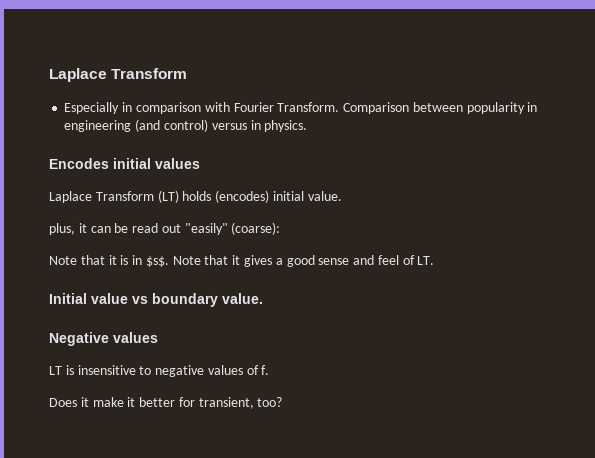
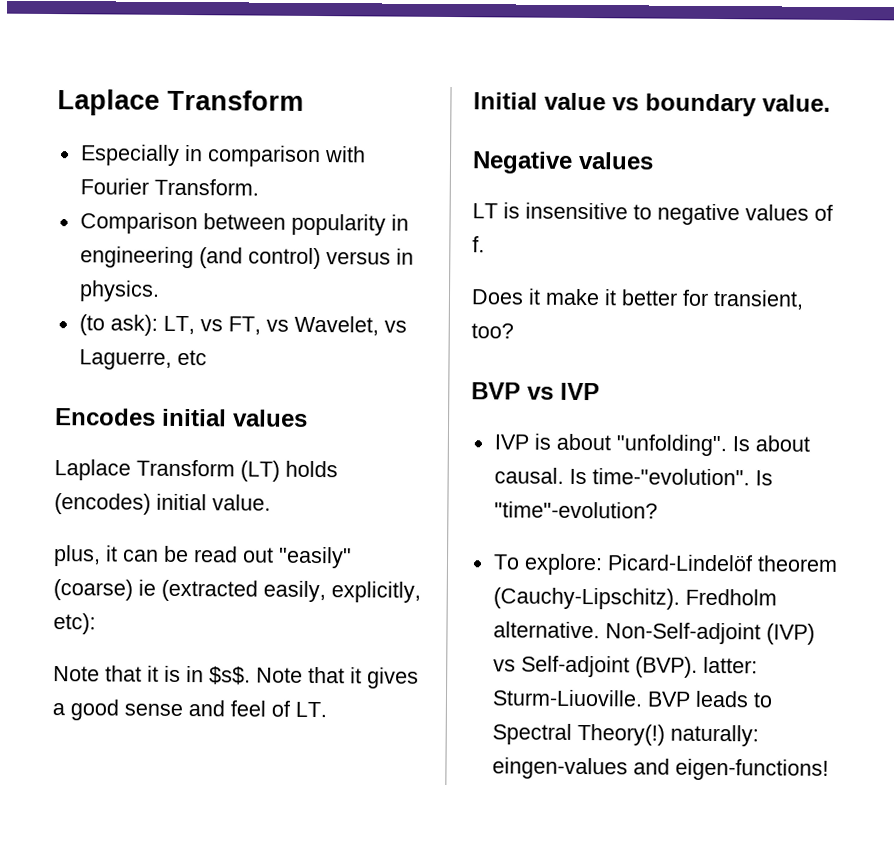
- Especially in comparison with Fourier Transform. Comparison between popularity in engineering (and control) versus in physics.
+ Especially in comparison with Fourier Transform.
+ Comparison between popularity in engineering (and control) versus in physics.
+ (to ask): LT, vs FT, vs Wavelet, vs Laguerre, etc
- plus, it can be read out "easily" (coarse):
+ plus, it can be read out "easily" (coarse) ie (extracted easily, explicitly, etc):
+ BVP vs IVP
+ IVP is about "unfolding". Is about causal. Is time-"evolution". Is "time"-evolution?
+ To explore: Picard-Lindelöf theorem (Cauchy-Lipschitz). Fredholm alternative. Non-Self-adjoint (IVP) vs Self-adjoint (BVP). latter: Sturm-Liuoville. BVP leads to Spectral Theory(!) naturally: eingen-values and eigen-functions!

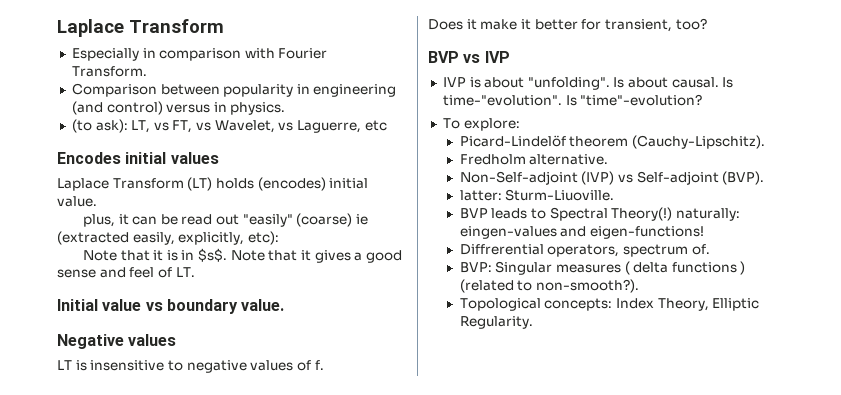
- To explore: Picard-Lindelöf theorem (Cauchy-Lipschitz). Fredholm alternative. Non-Self-adjoint (IVP) vs Self-adjoint (BVP). latter: Sturm-Liuoville. BVP leads to Spectral Theory(!) naturally: eingen-values and eigen-functions!
+ To explore:
+ Picard-Lindelöf theorem (Cauchy-Lipschitz).
+ Fredholm alternative.
+ Non-Self-adjoint (IVP) vs Self-adjoint (BVP).
+ latter: Sturm-Liuoville.
+ BVP leads to Spectral Theory(!) naturally: eingen-values and eigen-functions!
+ Diffrerential operators, spectrum of.
+ BVP: Singular measures ( delta functions ) (related to non-smooth?).
+ Topological concepts: Index Theory, Elliptic Regularity.

